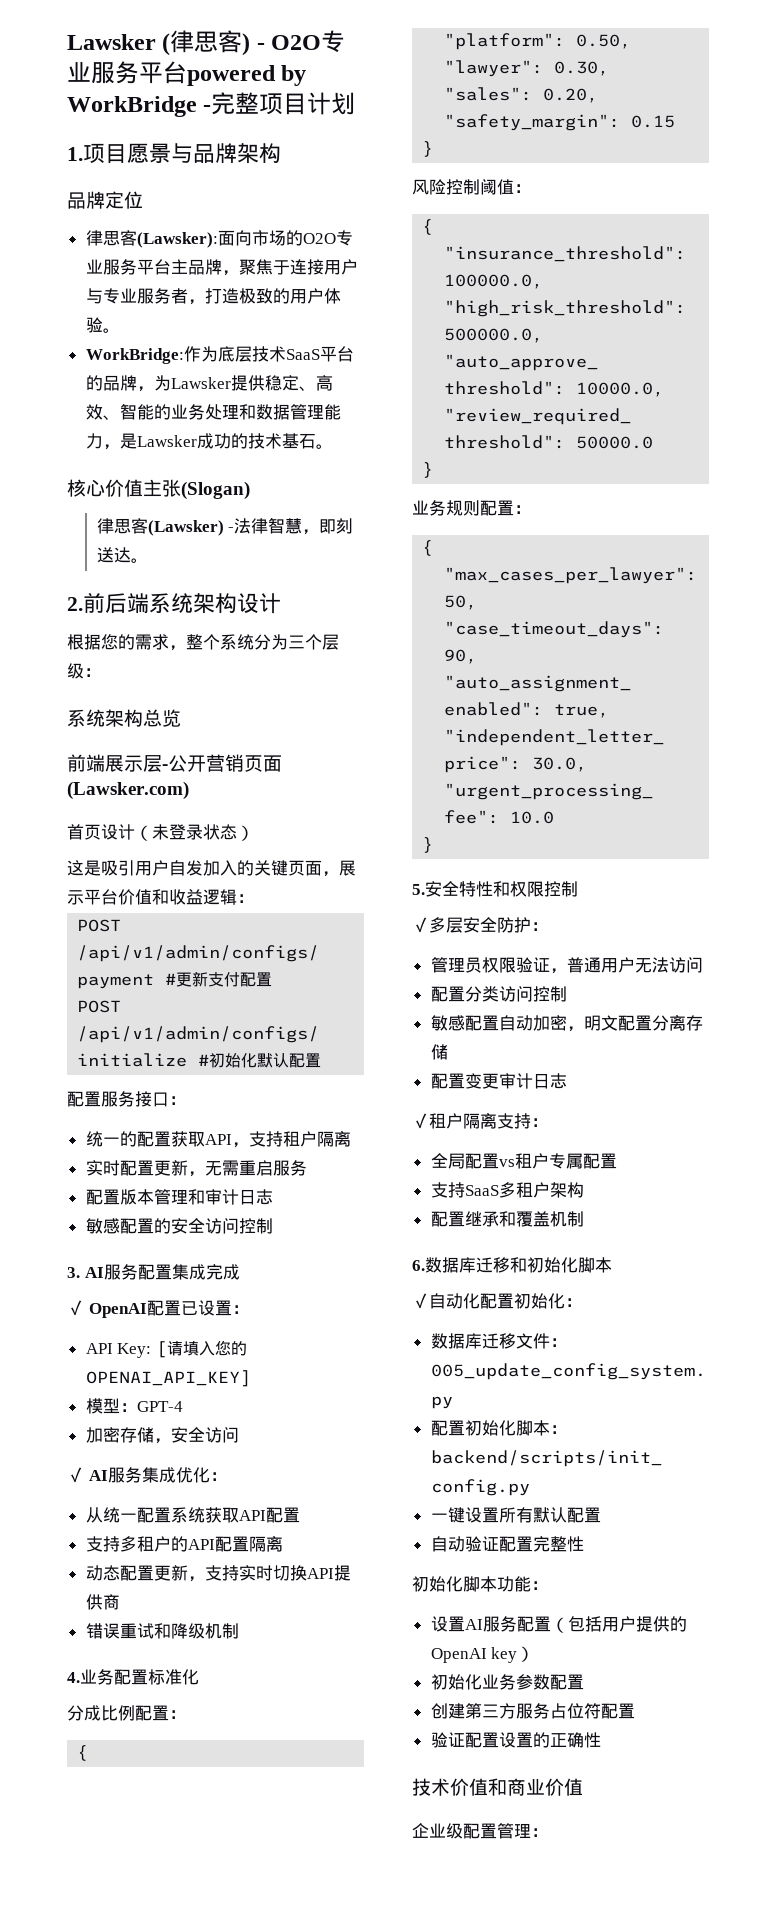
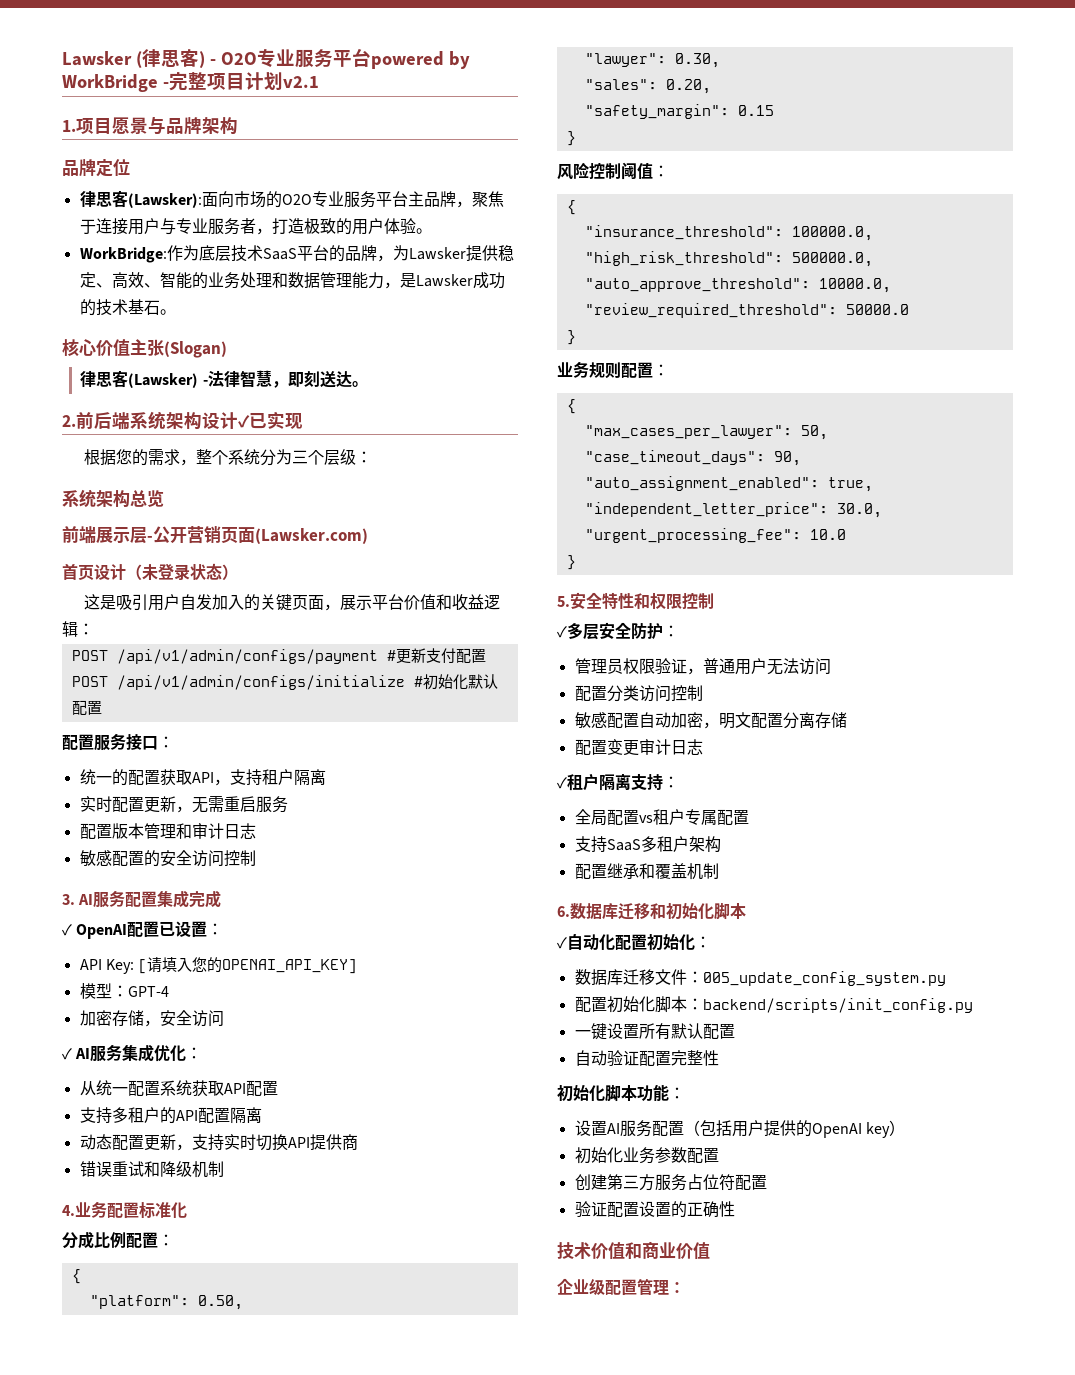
- Lawsker (律思客) - O2O专业服务平台powered by WorkBridge -完整项目计划
+ Lawsker (律思客) - O2O专业服务平台powered by WorkBridge -完整项目计划v2.1
- 2.前后端系统架构设计
+ 2.前后端系统架构设计✓已实现

